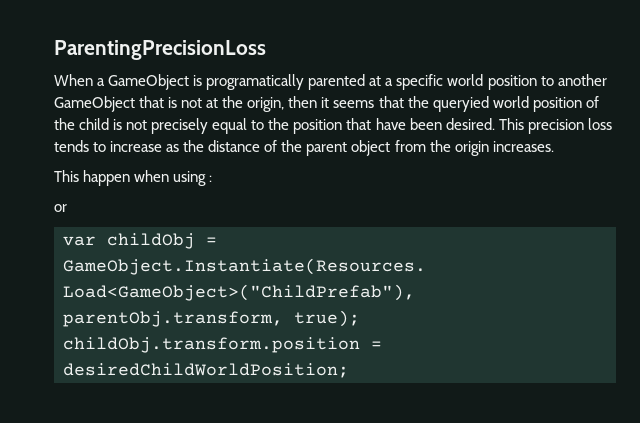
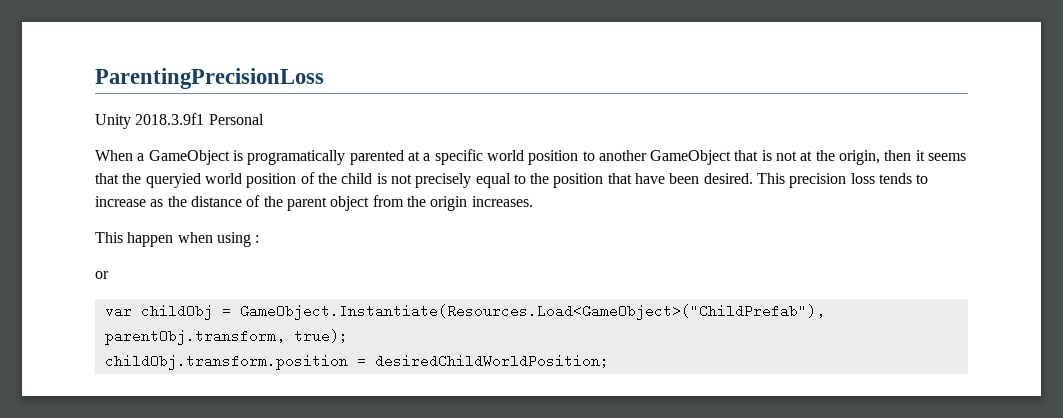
+ Unity 2018.3.9f1 Personal

